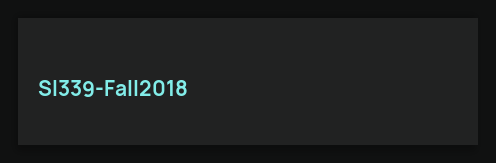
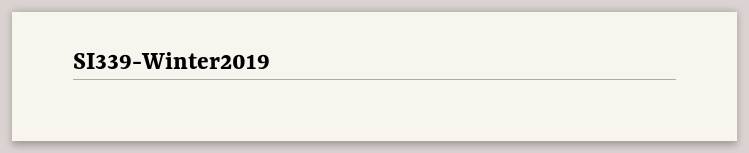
- SI339-Fall2018
+ SI339-Winter2019

